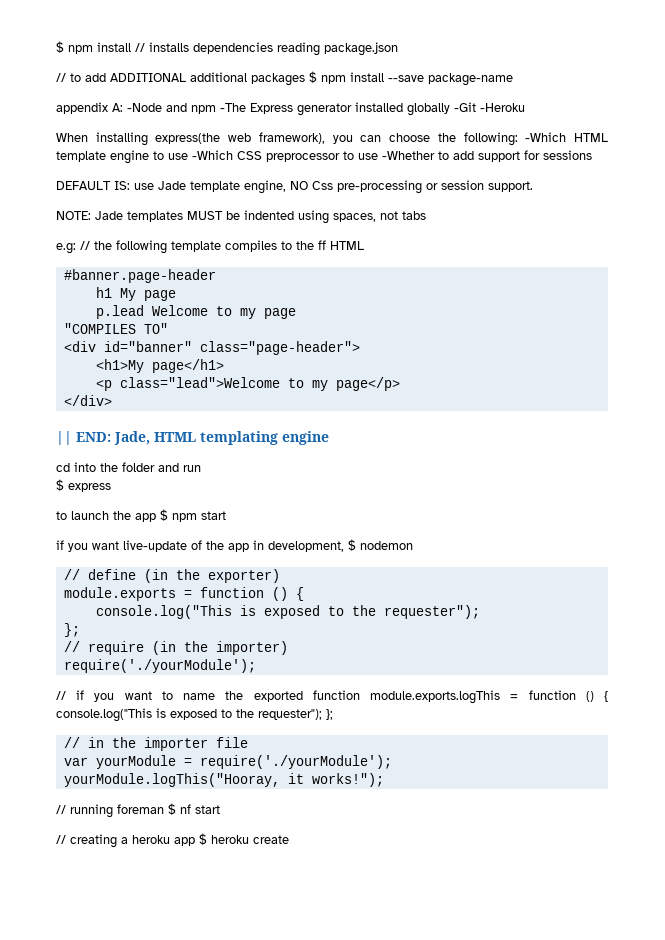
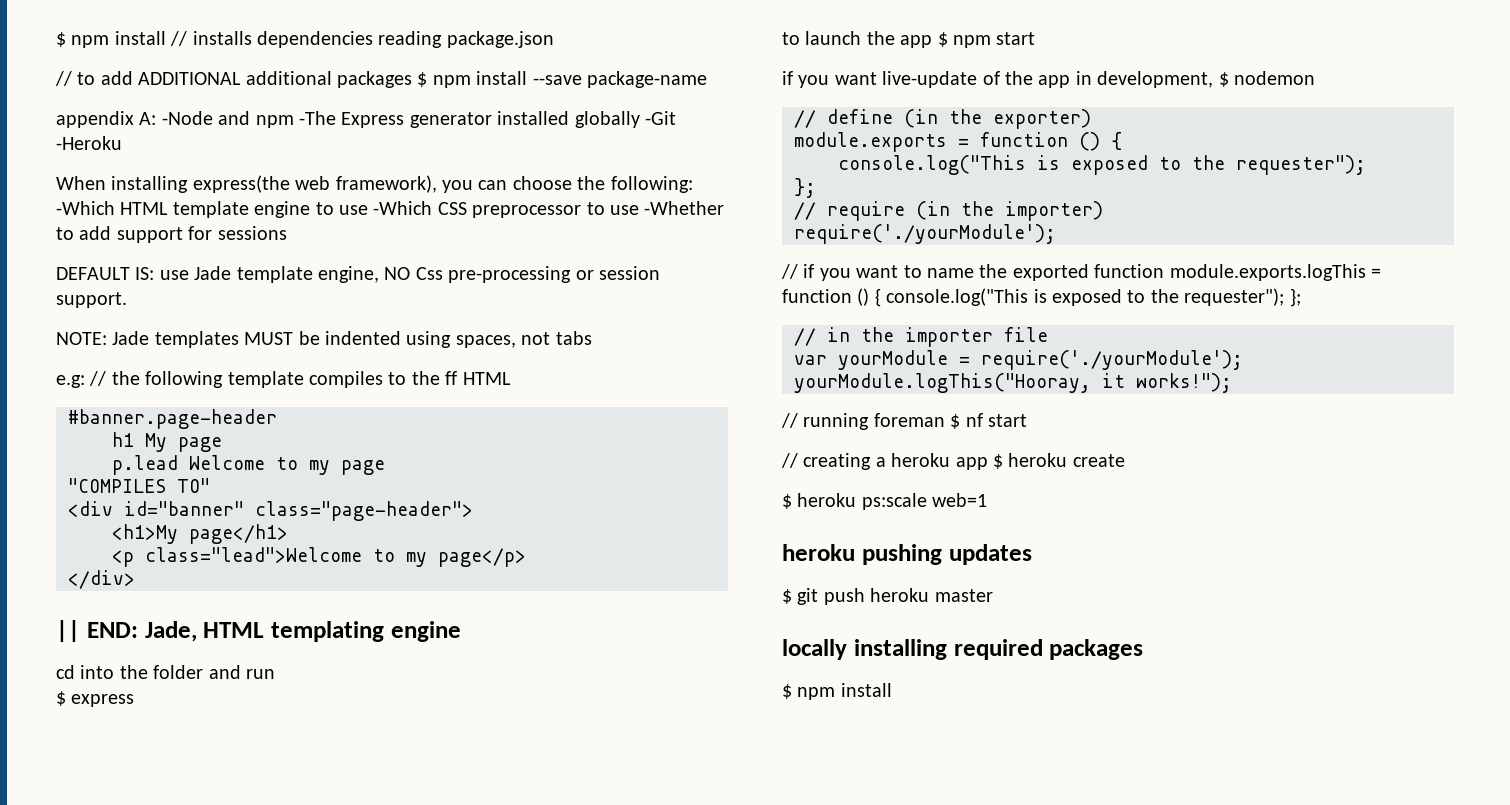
+ $ heroku ps:scale web=1
+ heroku pushing updates
+ $ git push heroku master
+ locally installing required packages
+ $ npm install

